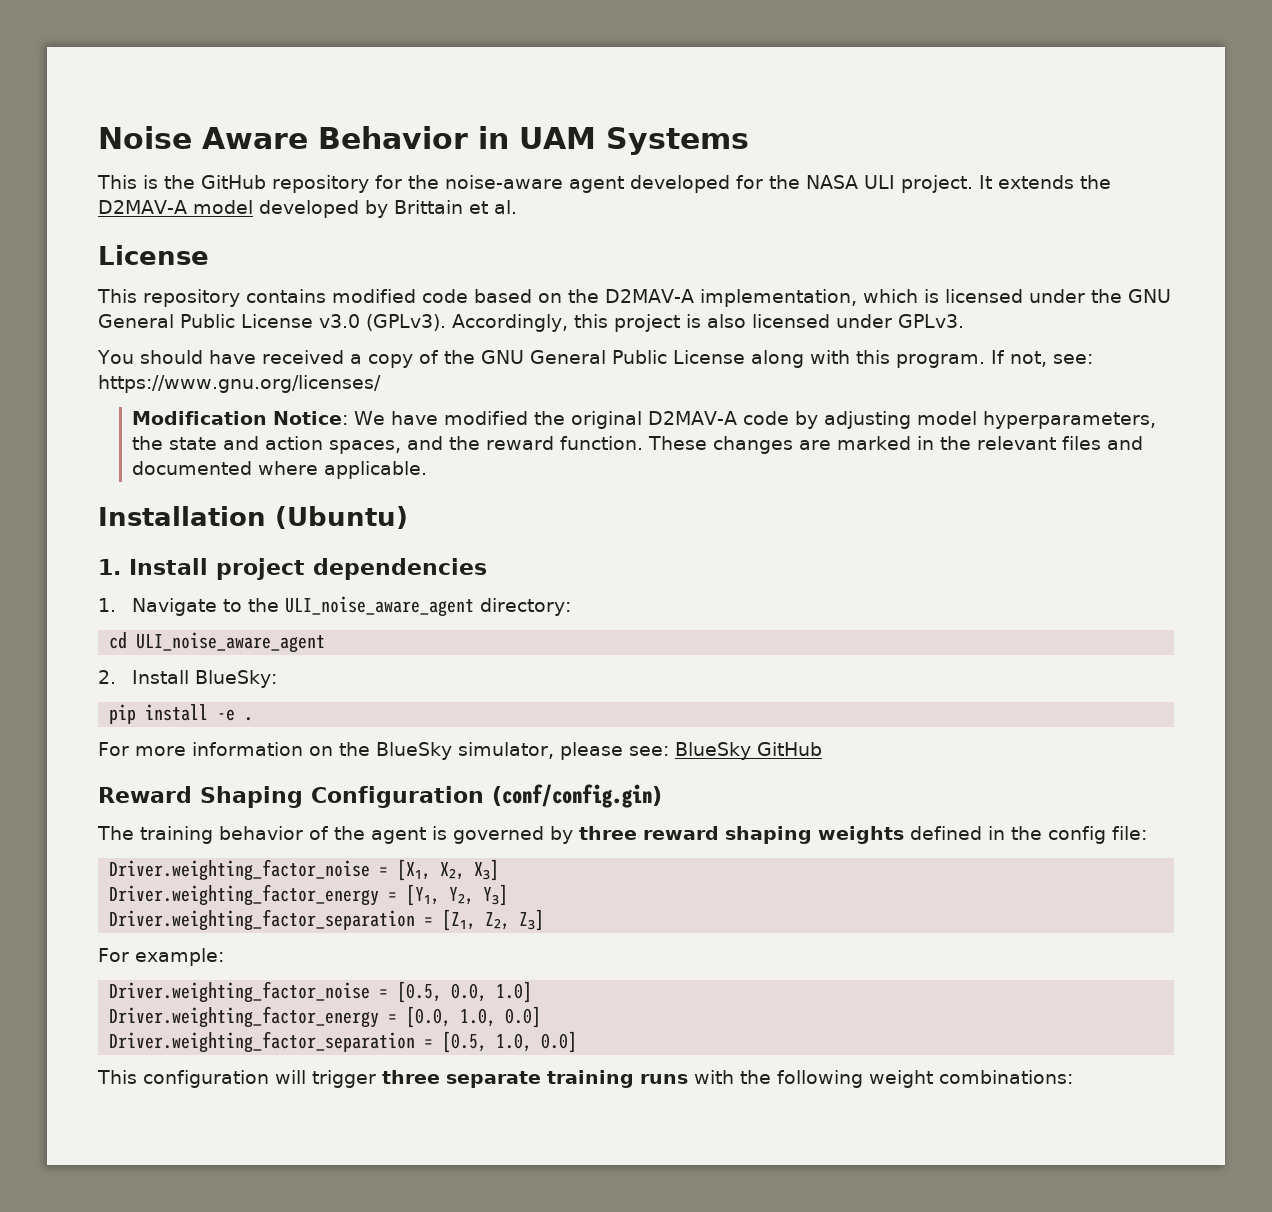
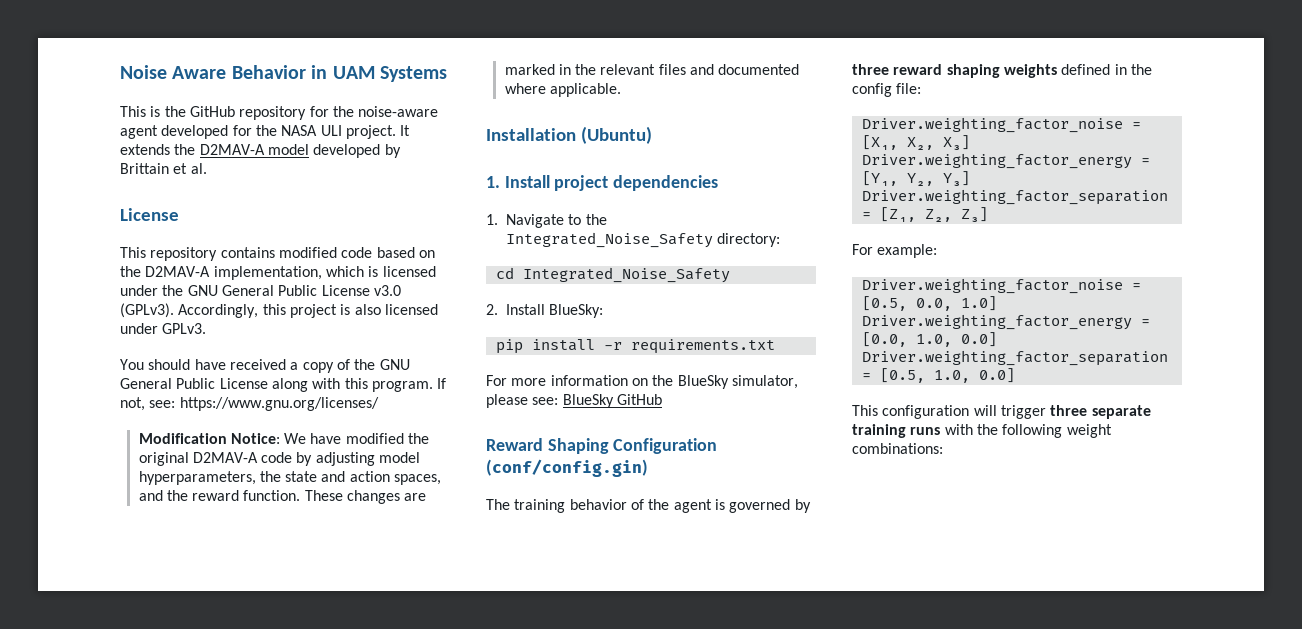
- 1. Navigate to the ULI_noise_aware_agent directory:
+ 1. Navigate to the Integrated_Noise_Safety directory:
- cd ULI_noise_aware_agent
+ cd Integrated_Noise_Safety
- pip install -e .
+ pip install -r requirements.txt

